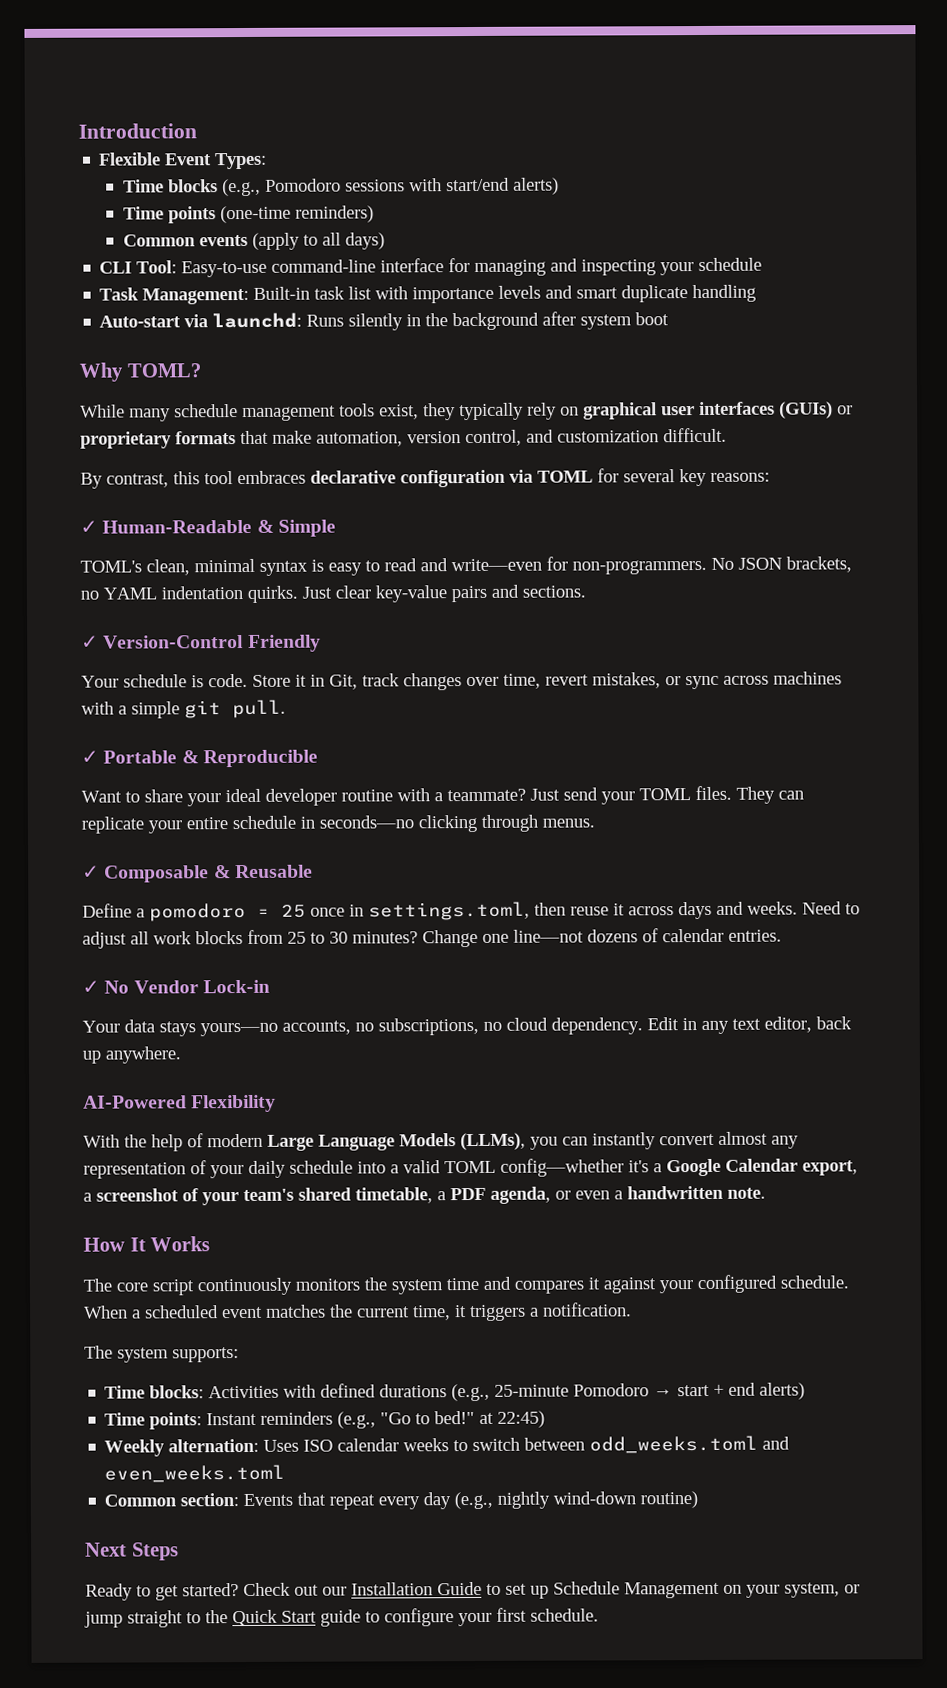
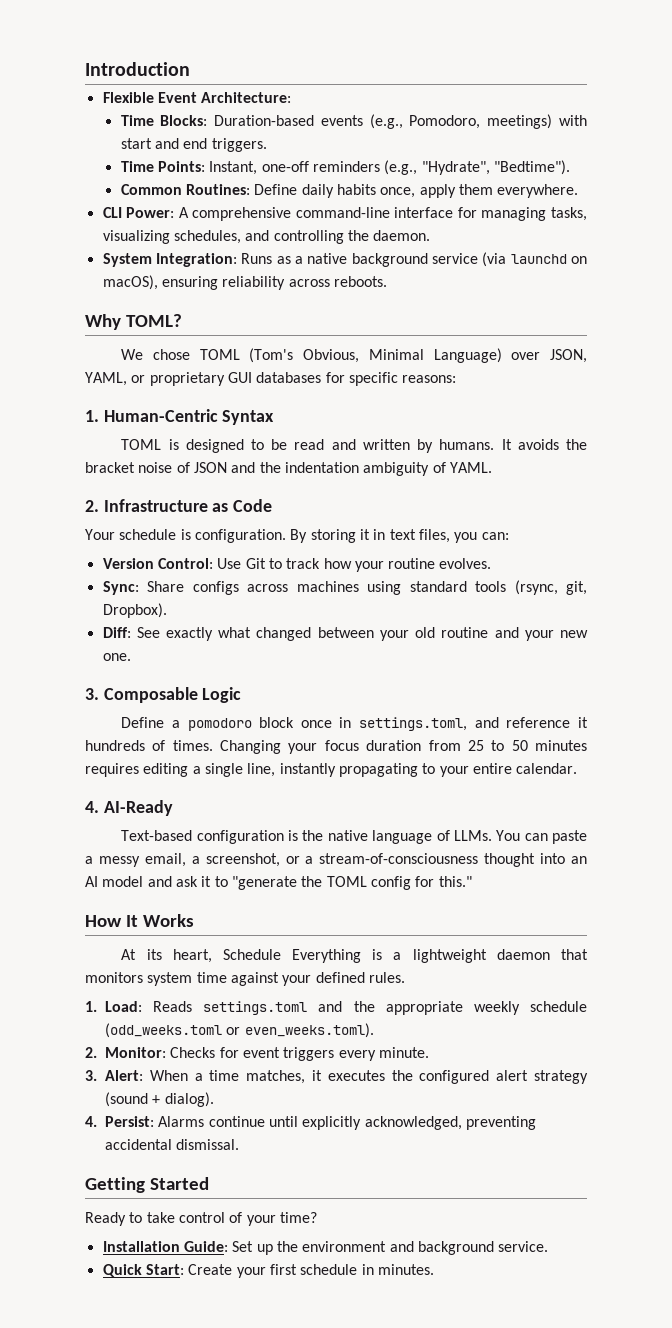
- Flexible Event Types:
- Time blocks (e.g., Pomodoro sessions with start/end alerts)
- Time points (one-time reminders)
- Common events (apply to all days)
- CLI Tool: Easy-to-use command-line interface for managing and inspecting your schedule
- Task Management: Built-in task list with importance levels and smart duplicate handling
- Auto-start via launchd: Runs silently in the background after system boot
+ Flexible Event Architecture:
+ Time Blocks: Duration-based events (e.g., Pomodoro, meetings) with start and end triggers.
+ Time Points: Instant, one-off reminders (e.g., "Hydrate", "Bedtime").
+ Common Routines: Define daily habits once, apply them everywhere.
+ CLI Power: A comprehensive command-line interface for managing tasks, visualizing schedules, and controlling the daemon.
+ System Integration: Runs as a native background service (via launchd on macOS), ensuring reliability across reboots.
  Why TOML?
- While many schedule management tools exist, they typically rely on graphical user interfaces (GUIs) or proprietary formats that make automation, version control, and customization difficult.
- By contrast, this tool embraces declarative configuration via TOML for several key reasons:
- ✓ Human-Readable & Simple
- TOML's clean, minimal syntax is easy to read and write—even for non-programmers. No JSON brackets, no YAML indentation quirks. Just clear key-value pairs and sections.
- ✓ Version-Control Friendly
- Your schedule is code. Store it in Git, track changes over time, revert mistakes, or sync across machines with a simple git pull.
- ✓ Portable & Reproducible
- Want to share your ideal developer routine with a teammate? Just send your TOML files. They can replicate your entire schedule in seconds—no clicking through menus.
- ✓ Composable & Reusable
+ We chose TOML (Tom's Obvious, Minimal Language) over JSON, YAML, or proprietary GUI databases for specific reasons:
+ 1. Human-Centric Syntax
+ TOML is designed to be read and written by humans. It avoids the bracket noise of JSON and the indentation ambiguity of YAML.
+ 2. Infrastructure as Code
+ Your schedule is configuration. By storing it in text files, you can:
+ Version Control: Use Git to track how your routine evolves.
+ Sync: Share configs across machines using standard tools (rsync, git, Dropbox).
+ Diff: See exactly what changed between your old routine and your new one.
+ 3. Composable Logic
- Define a pomodoro = 25 once in settings.toml, then reuse it across days and weeks. Need to adjust all work blocks from 25 to 30 minutes? Change one line—not dozens of calendar entries.
- ✓ No Vendor Lock-in
- Your data stays yours—no accounts, no subscriptions, no cloud dependency. Edit in any text editor, back up anywhere.
- AI-Powered Flexibility
- With the help of modern Large Language Models (LLMs), you can instantly convert almost any representation of your daily schedule into a valid TOML config—whether it's a Google Calendar export, a screenshot of your team's shared timetable, a PDF agenda, or even a handwritten note.
+ Define a pomodoro block once in settings.toml, and reference it hundreds of times. Changing your focus duration from 25 to 50 minutes requires editing a single line, instantly propagating to your entire calendar.
+ 4. AI-Ready
+ Text-based configuration is the native language of LLMs. You can paste a messy email, a screenshot, or a stream-of-consciousness thought into an AI model and ask it to "generate the TOML config for this."
  How It Works
- The core script continuously monitors the system time and compares it against your configured schedule. When a scheduled event matches the current time, it triggers a notification.
- The system supports:
- Time blocks: Activities with defined durations (e.g., 25-minute Pomodoro → start + end alerts)
- Time points: Instant reminders (e.g., "Go to bed!" at 22:45)
- Weekly alternation: Uses ISO calendar weeks to switch between odd_weeks.toml and even_weeks.toml
- Common section: Events that repeat every day (e.g., nightly wind-down routine)
- Next Steps
- Ready to get started? Check out our Installation Guide to set up Schedule Management on your system, or jump straight to the Quick Start guide to configure your first schedule.
+ At its heart, Schedule Everything is a lightweight daemon that monitors system time against your defined rules.
+ 1. Load: Reads settings.toml and the appropriate weekly schedule (odd_weeks.toml or even_weeks.toml).
+ 2. Monitor: Checks for event triggers every minute.
+ 3. Alert: When a time matches, it executes the configured alert strategy (sound + dialog).
+ 4. Persist: Alarms continue until explicitly acknowledged, preventing accidental dismissal.
+ Getting Started
+ Ready to take control of your time?
+ Installation Guide: Set up the environment and background service.
+ Quick Start: Create your first schedule in minutes.

